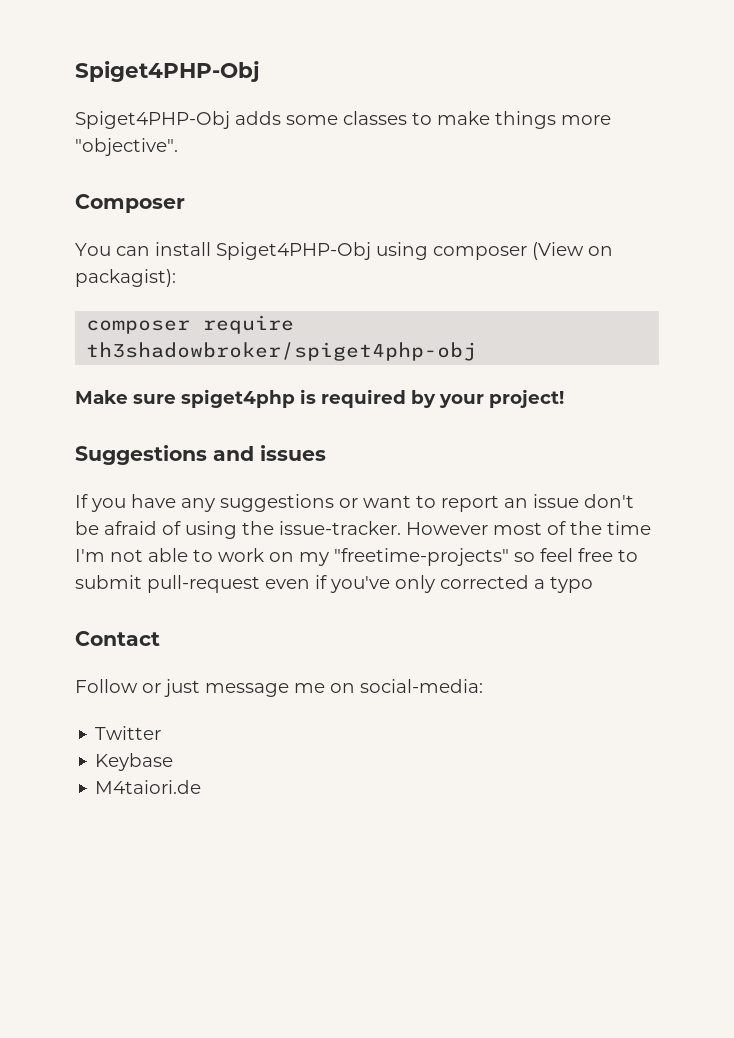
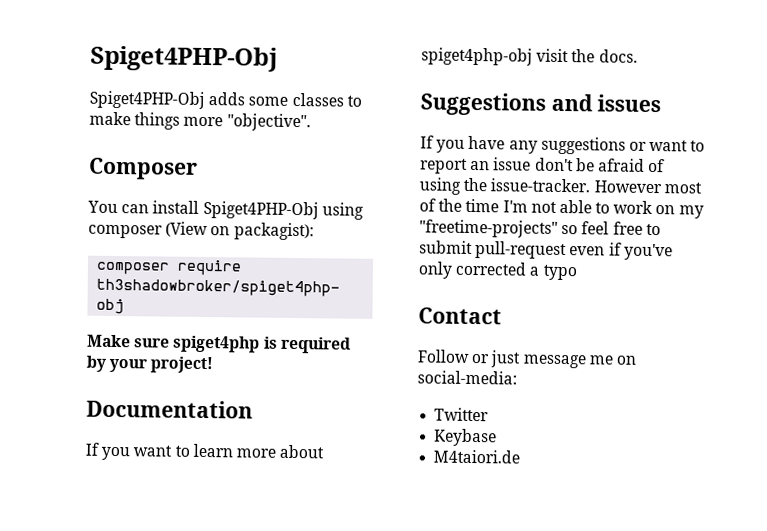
+ Documentation
+ If you want to learn more about spiget4php-obj visit the docs.

